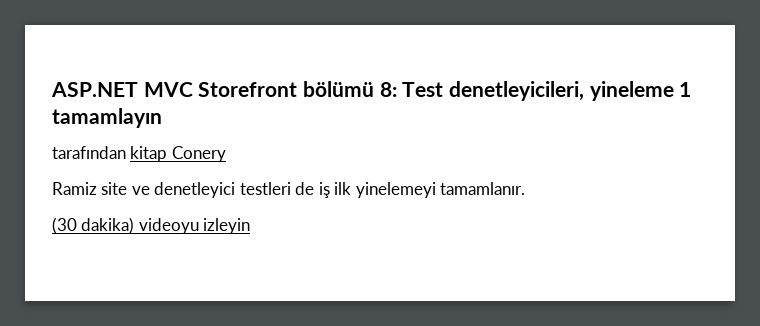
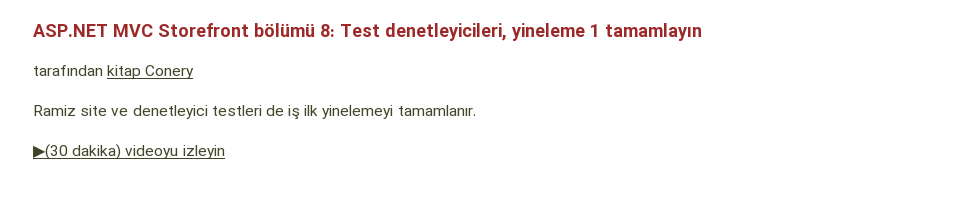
- (30 dakika) videoyu izleyin
+ ▶(30 dakika) videoyu izleyin

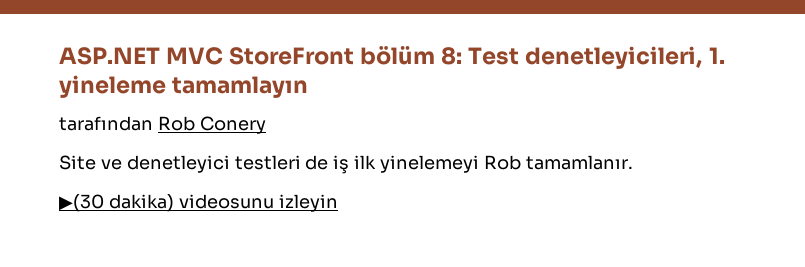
- ASP.NET MVC Storefront bölümü 8: Test denetleyicileri, yineleme 1 tamamlayın
+ ASP.NET MVC StoreFront bölüm 8: Test denetleyicileri, 1. yineleme tamamlayın
- tarafından kitap Conery
+ tarafından Rob Conery
- Ramiz site ve denetleyici testleri de iş ilk yinelemeyi tamamlanır.
+ Site ve denetleyici testleri de iş ilk yinelemeyi Rob tamamlanır.
- ▶(30 dakika) videoyu izleyin
+ ▶(30 dakika) videosunu izleyin

